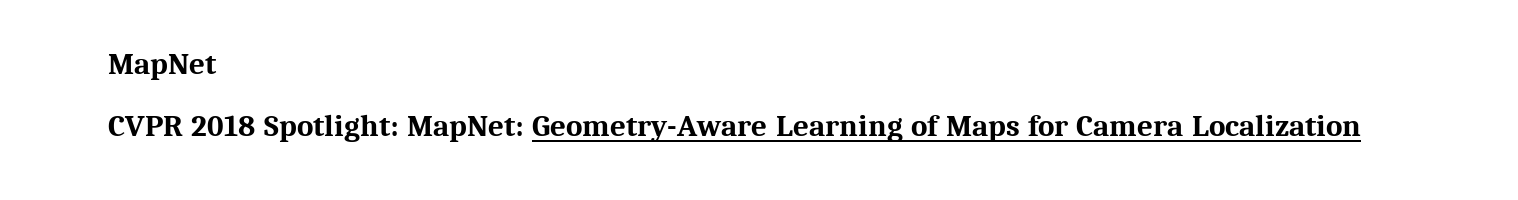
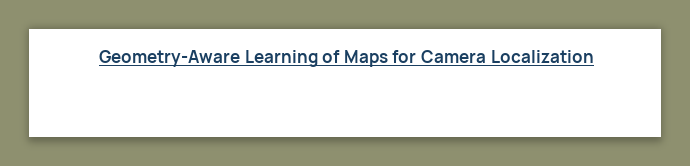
- MapNet
- CVPR 2018 Spotlight: MapNet: Geometry-Aware Learning of Maps for Camera Localization
+ Geometry-Aware Learning of Maps for Camera Localization

